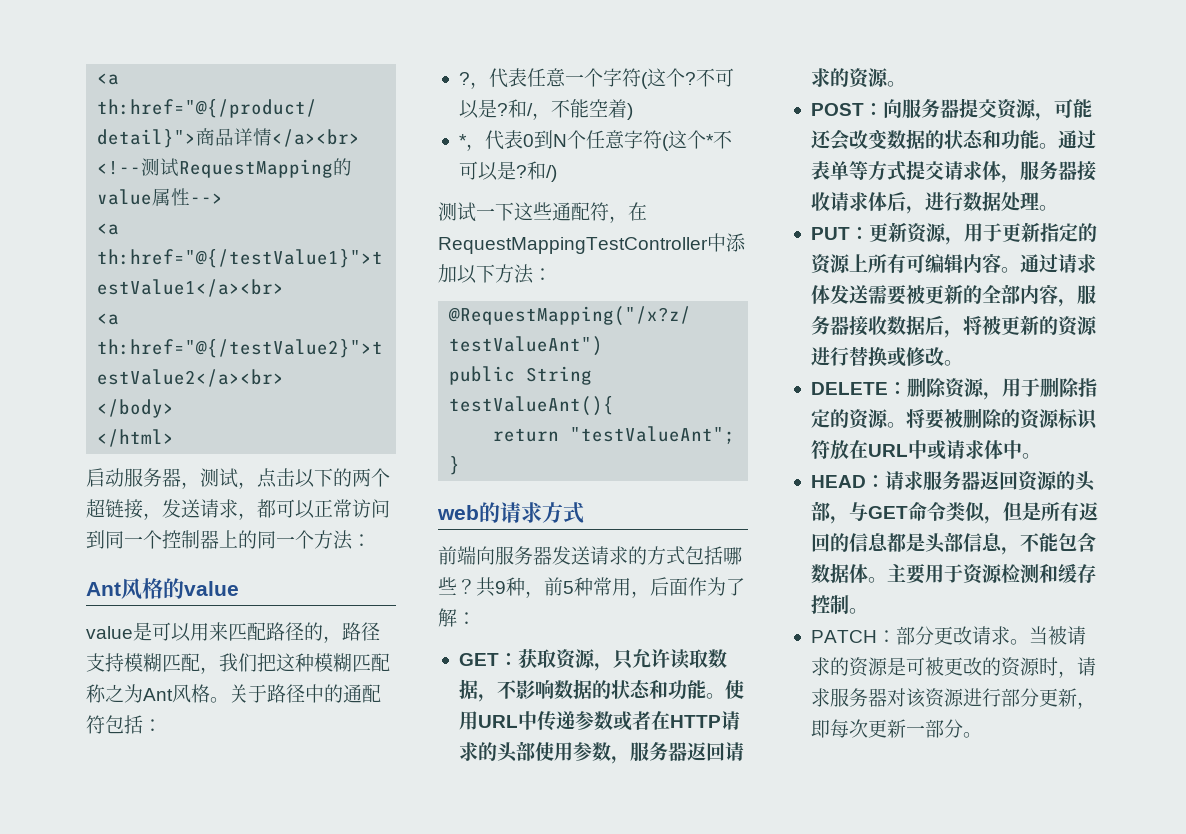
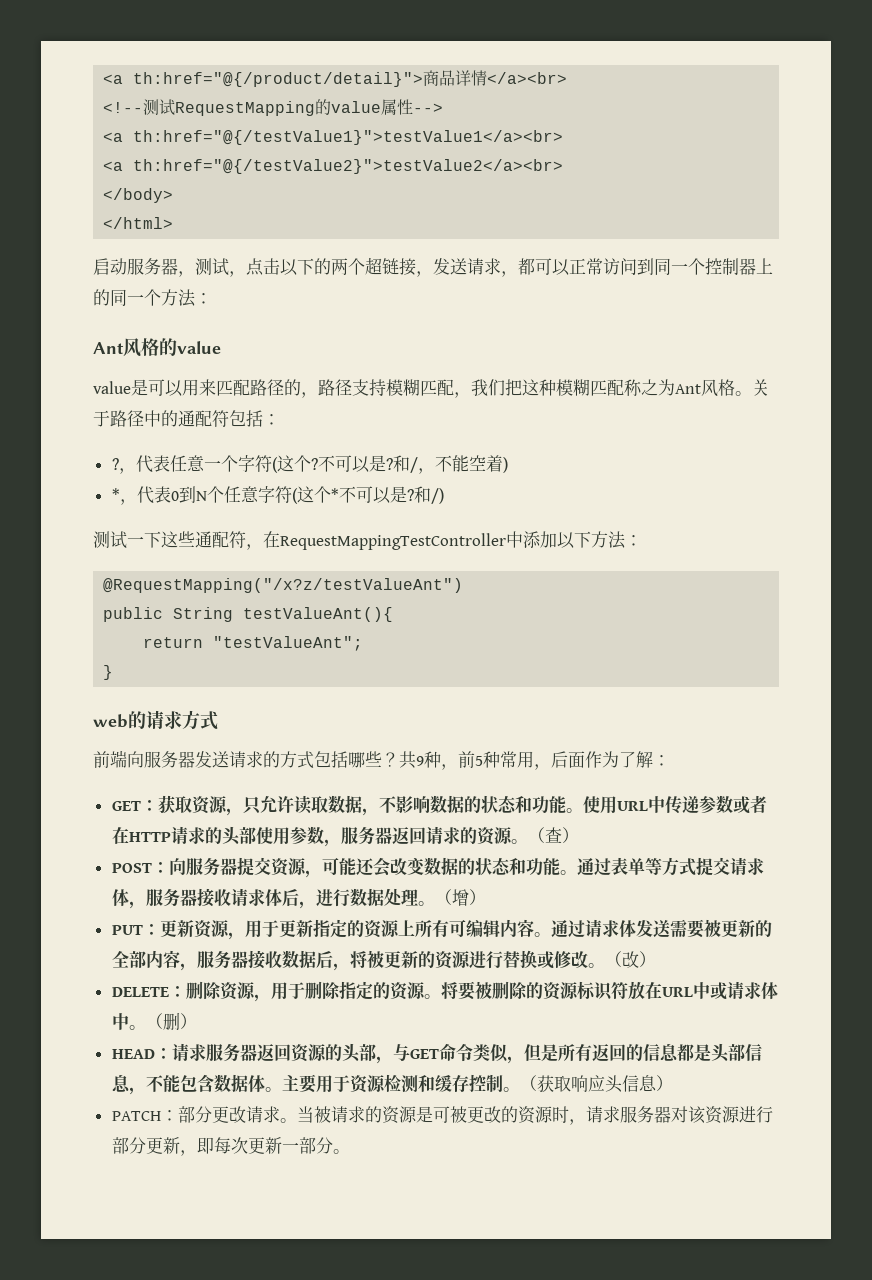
+ （查）
+ （增）
+ （改）
+ （删）
+ （获取响应头信息）

